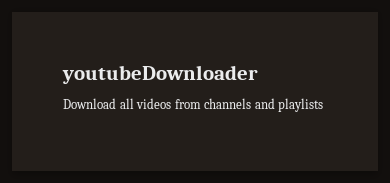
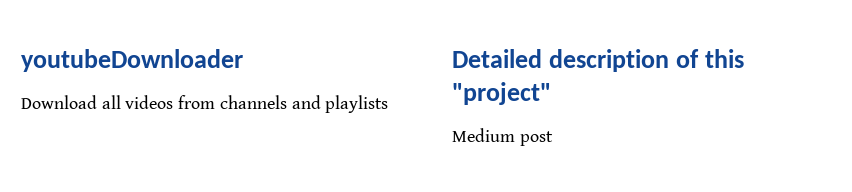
+ Detailed description of this "project"
+ Medium post

